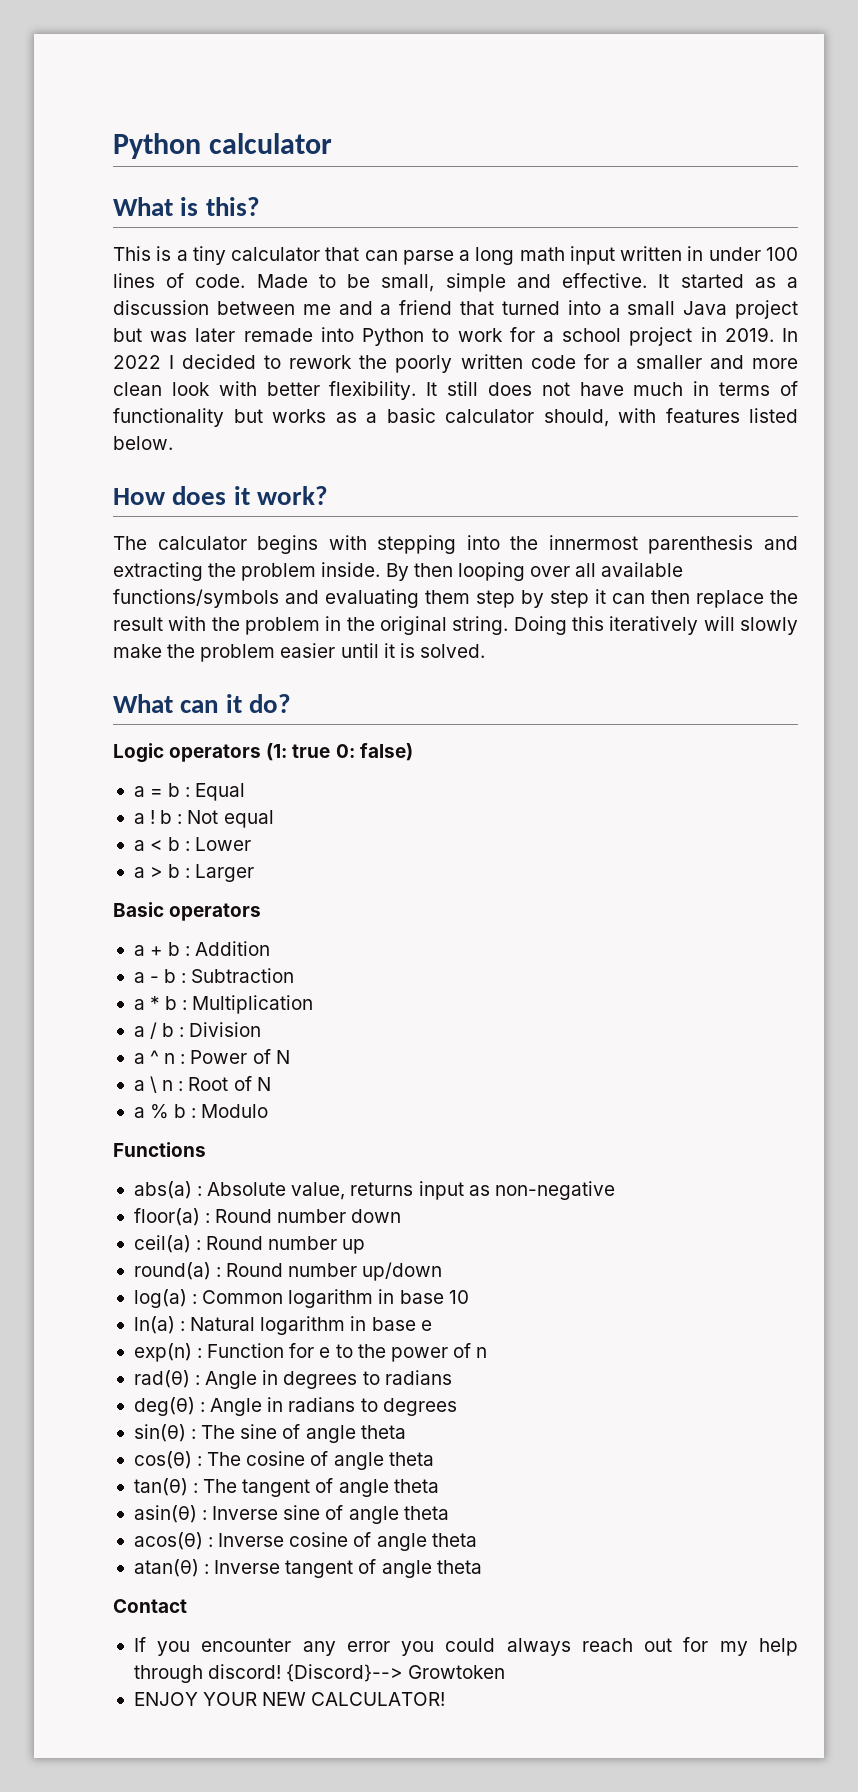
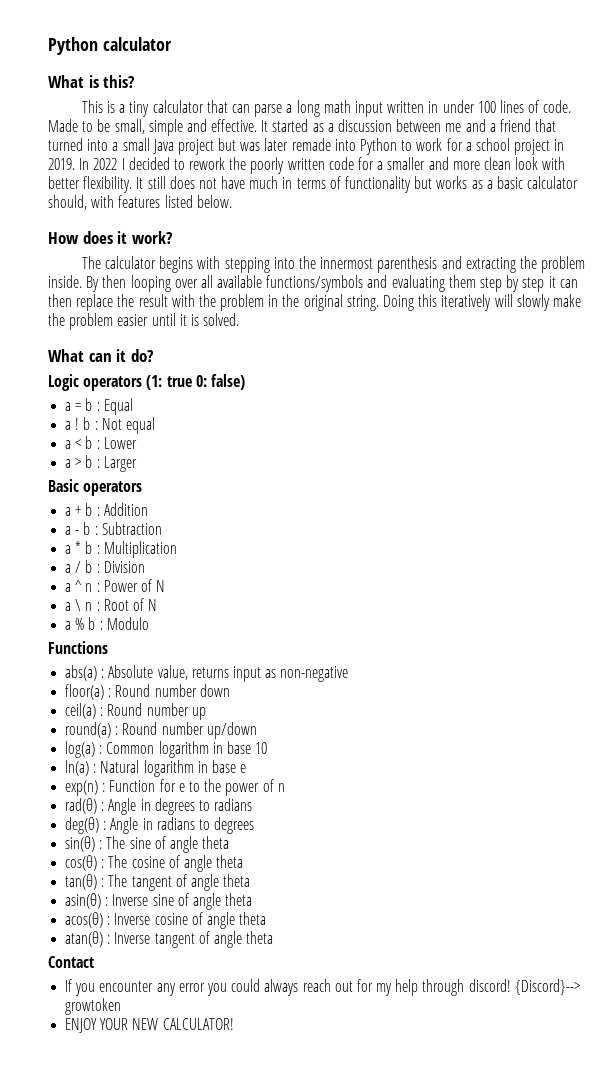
- {Discord}--> Growtoken
+ {Discord}--> growtoken

